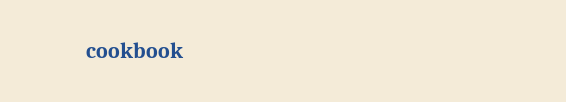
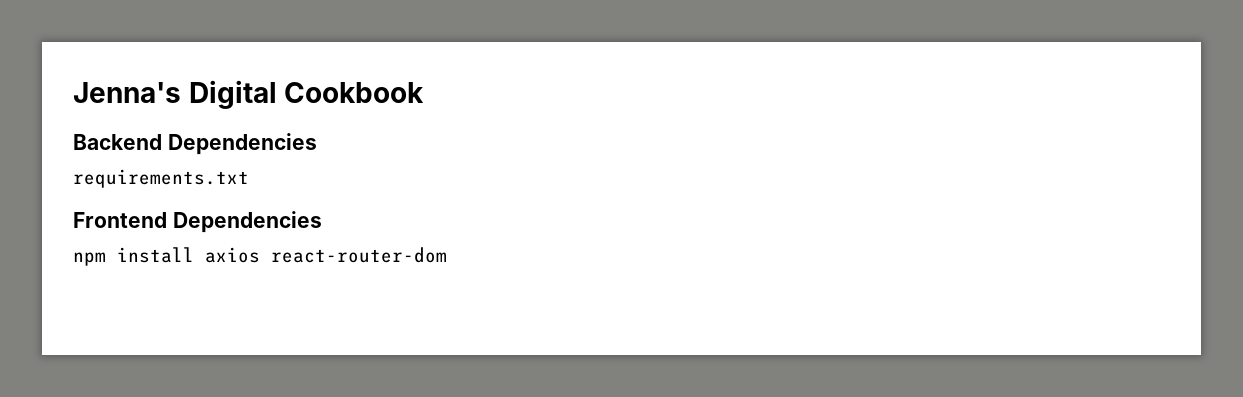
- cookbook
+ Jenna's Digital Cookbook
+ Backend Dependencies
+ requirements.txt
+ Frontend Dependencies
+ npm install axios react-router-dom

